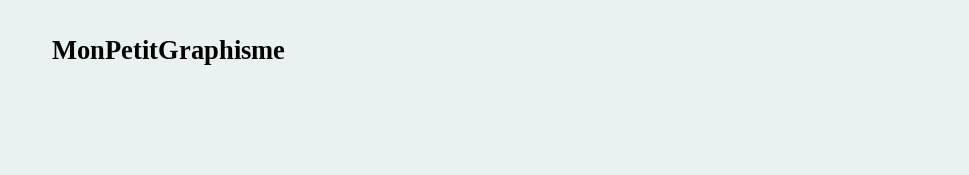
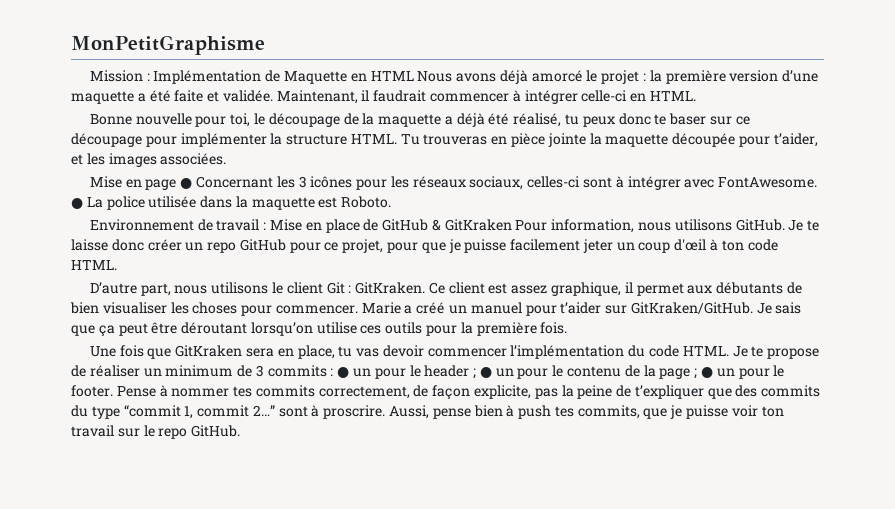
+ Mission : Implémentation de Maquette en HTML Nous avons déjà amorcé le projet : la première version d’une maquette a été faite et validée. Maintenant, il faudrait commencer à intégrer celle-ci en HTML.
+ Bonne nouvelle pour toi, le découpage de la maquette a déjà été réalisé, tu peux donc te baser sur ce découpage pour implémenter la structure HTML. Tu trouveras en pièce jointe la maquette découpée pour t’aider, et les images associées.
+ Mise en page ● Concernant les 3 icônes pour les réseaux sociaux, celles-ci sont à intégrer avec FontAwesome. ● La police utilisée dans la maquette est Roboto.
+ Environnement de travail : Mise en place de GitHub & GitKraken Pour information, nous utilisons GitHub. Je te laisse donc créer un repo GitHub pour ce projet, pour que je puisse facilement jeter un coup d'œil à ton code HTML.
+ D’autre part, nous utilisons le client Git : GitKraken. Ce client est assez graphique, il permet aux débutants de bien visualiser les choses pour commencer. Marie a créé un manuel pour t’aider sur GitKraken/GitHub. Je sais que ça peut être déroutant lorsqu’on utilise ces outils pour la première fois.
+ Une fois que GitKraken sera en place, tu vas devoir commencer l’implémentation du code HTML. Je te propose de réaliser un minimum de 3 commits : ● un pour le header ; ● un pour le contenu de la page ; ● un pour le footer. Pense à nommer tes commits correctement, de façon explicite, pas la peine de t’expliquer que des commits du type “commit 1, commit 2…” sont à proscrire. Aussi, pense bien à push tes commits, que je puisse voir ton travail sur le repo GitHub.

